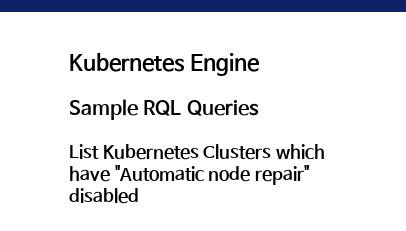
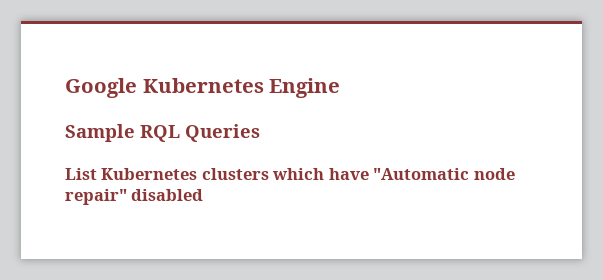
- Kubernetes Engine
+ Google Kubernetes Engine
- List Kubernetes Clusters which have "Automatic node repair" disabled
+ List Kubernetes clusters which have "Automatic node repair" disabled

